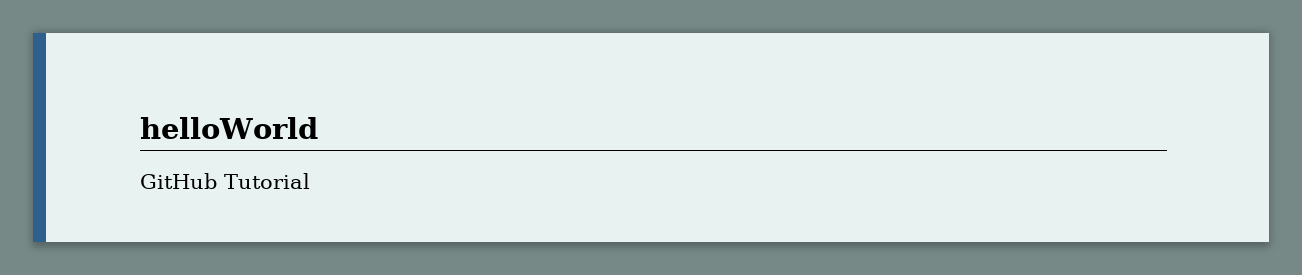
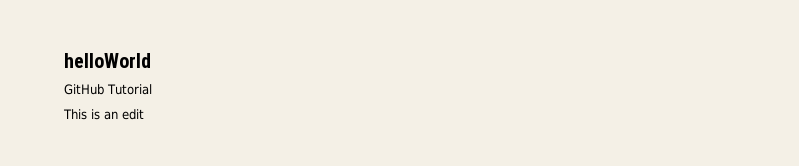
+ This is an edit

